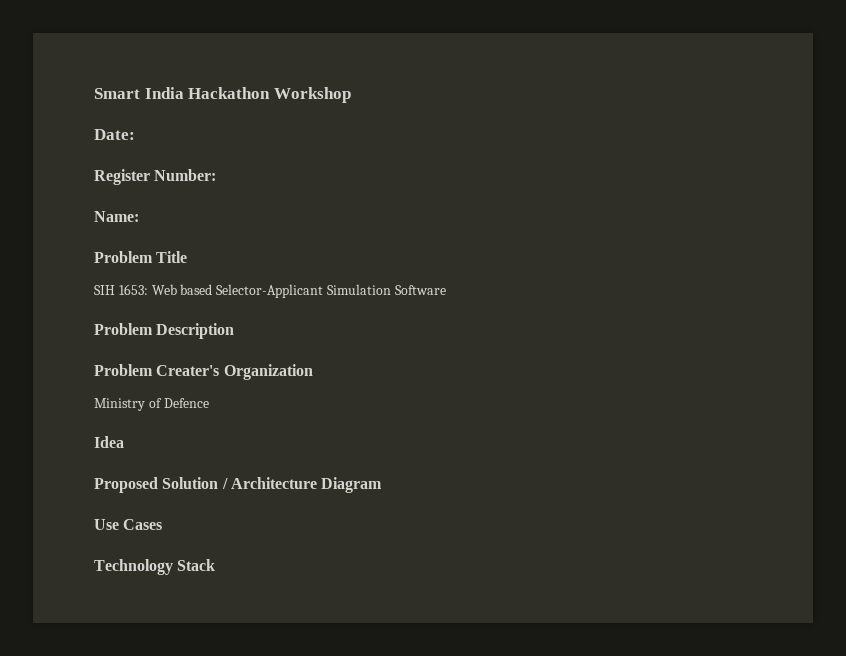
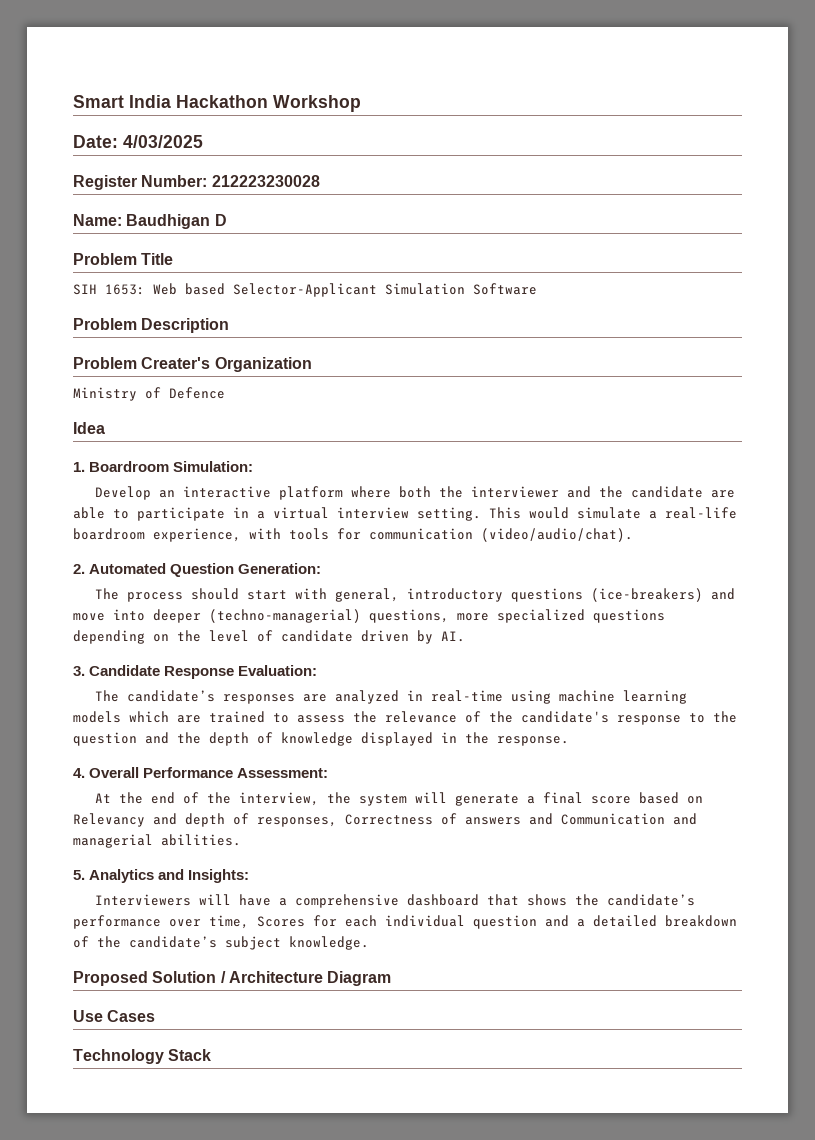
- Date:
+ Date: 4/03/2025
- Register Number:
+ Register Number: 212223230028
- Name:
+ Name: Baudhigan D
+ 1. Boardroom Simulation:
+ Develop an interactive platform where both the interviewer and the candidate are able to participate in a virtual interview setting. This would simulate a real-life boardroom experience, with tools for communication (video/audio/chat).
+ 2. Automated Question Generation:
+ The process should start with general, introductory questions (ice-breakers) and move into deeper (techno-managerial) questions, more specialized questions depending on the level of candidate driven by AI.
+ 3. Candidate Response Evaluation:
+ The candidate’s responses are analyzed in real-time using machine learning models which are trained to assess the relevance of the candidate's response to the question and the depth of knowledge displayed in the response.
+ 4. Overall Performance Assessment:
+ At the end of the interview, the system will generate a final score based on Relevancy and depth of responses, Correctness of answers and Communication and managerial abilities.
+ 5. Analytics and Insights:
+ Interviewers will have a comprehensive dashboard that shows the candidate’s performance over time, Scores for each individual question and a detailed breakdown of the candidate’s subject knowledge.

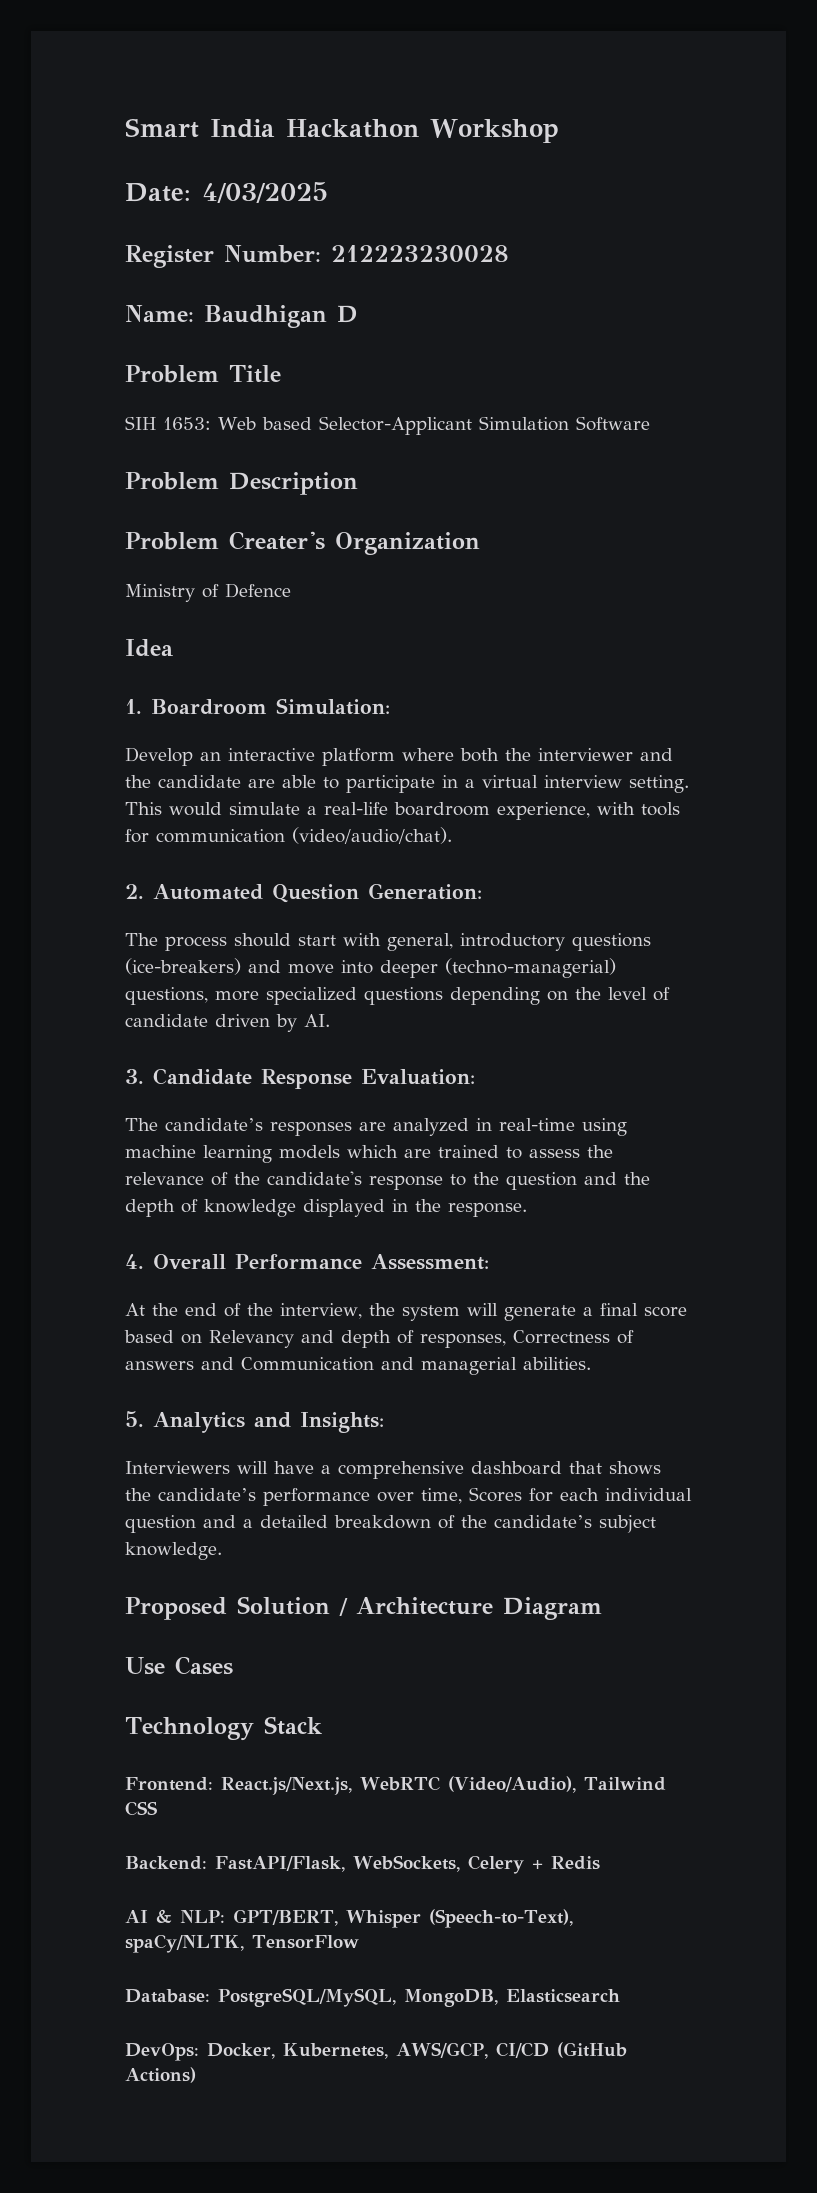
+ Frontend: React.js/Next.js, WebRTC (Video/Audio), Tailwind CSS
+ Backend: FastAPI/Flask, WebSockets, Celery + Redis
+ AI & NLP: GPT/BERT, Whisper (Speech-to-Text), spaCy/NLTK, TensorFlow
+ Database: PostgreSQL/MySQL, MongoDB, Elasticsearch
+ DevOps: Docker, Kubernetes, AWS/GCP, CI/CD (GitHub Actions)

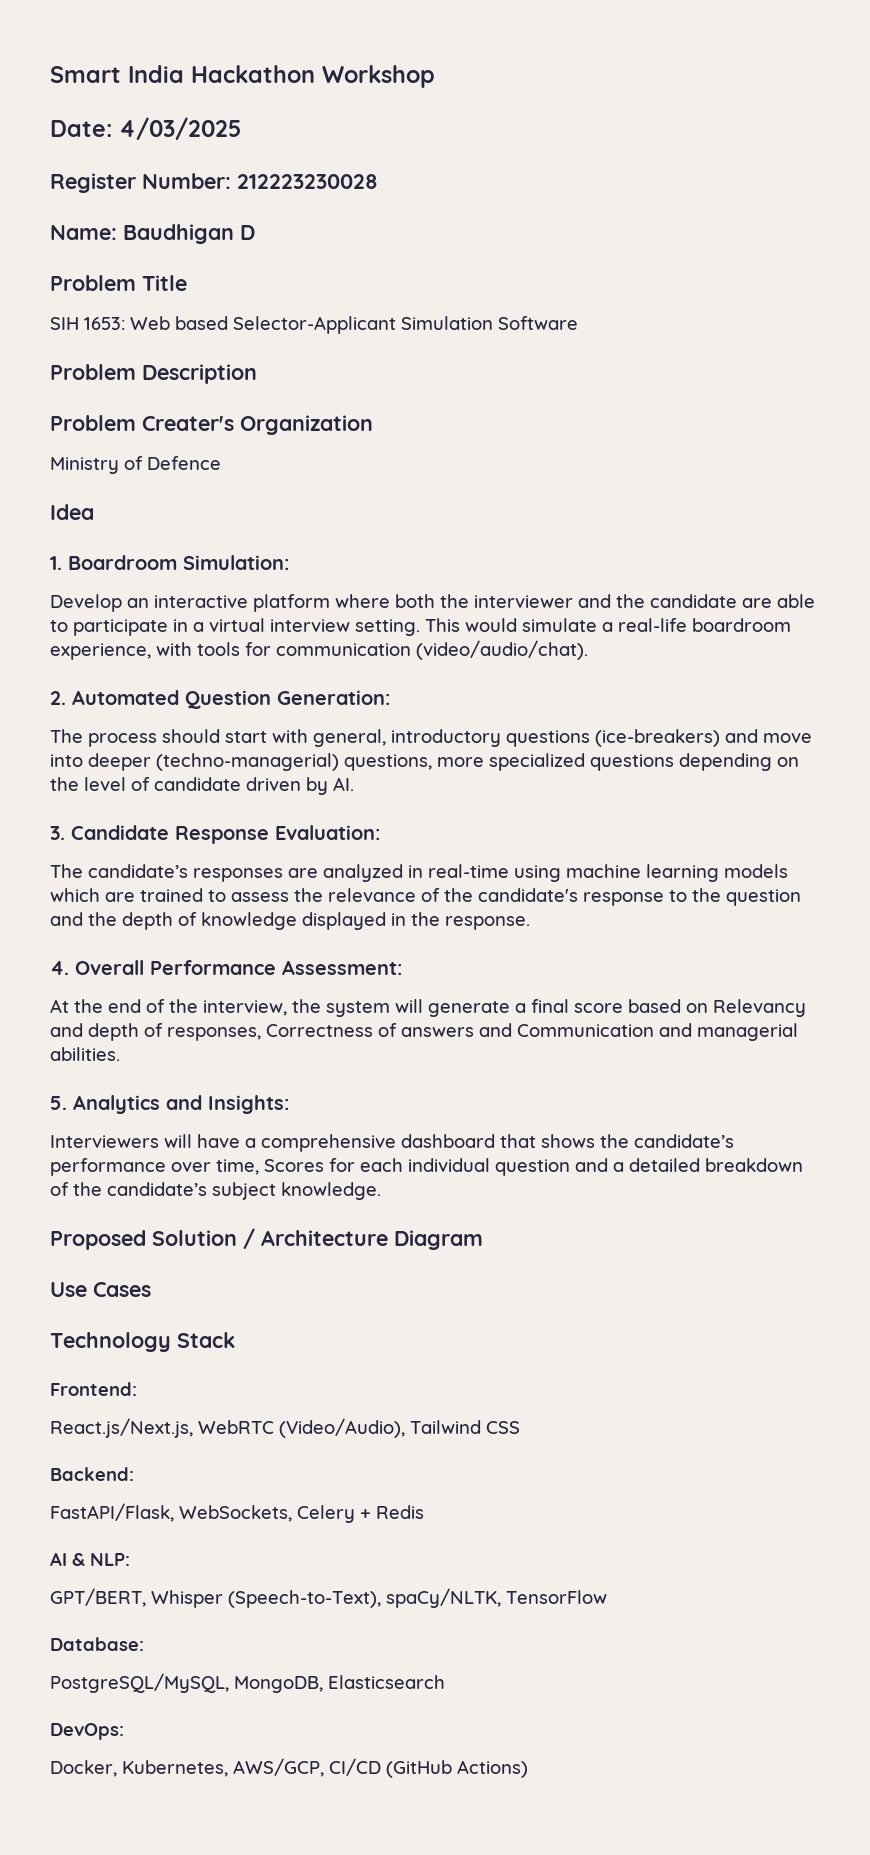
- Frontend: React.js/Next.js, WebRTC (Video/Audio), Tailwind CSS
+ Frontend:
+ React.js/Next.js, WebRTC (Video/Audio), Tailwind CSS
- Backend: FastAPI/Flask, WebSockets, Celery + Redis
+ Backend:
+ FastAPI/Flask, WebSockets, Celery + Redis
- AI & NLP: GPT/BERT, Whisper (Speech-to-Text), spaCy/NLTK, TensorFlow
+ AI & NLP:
+ GPT/BERT, Whisper (Speech-to-Text), spaCy/NLTK, TensorFlow
- Database: PostgreSQL/MySQL, MongoDB, Elasticsearch
+ Database:
+ PostgreSQL/MySQL, MongoDB, Elasticsearch
- DevOps: Docker, Kubernetes, AWS/GCP, CI/CD (GitHub Actions)
+ DevOps:
+ Docker, Kubernetes, AWS/GCP, CI/CD (GitHub Actions)

